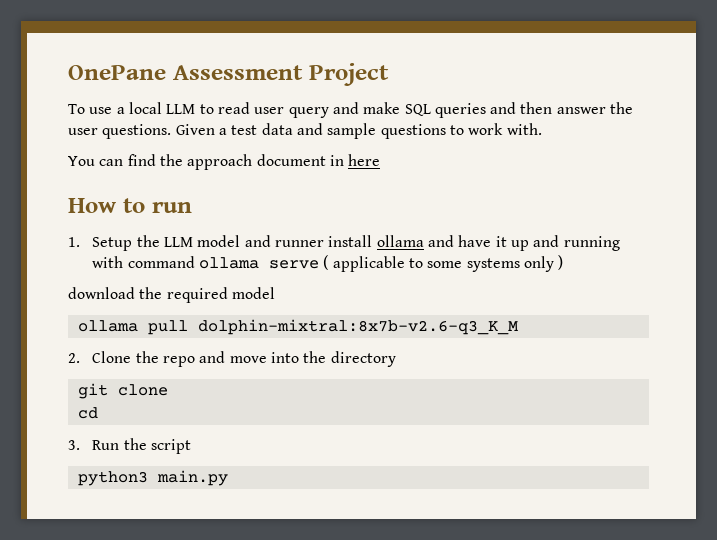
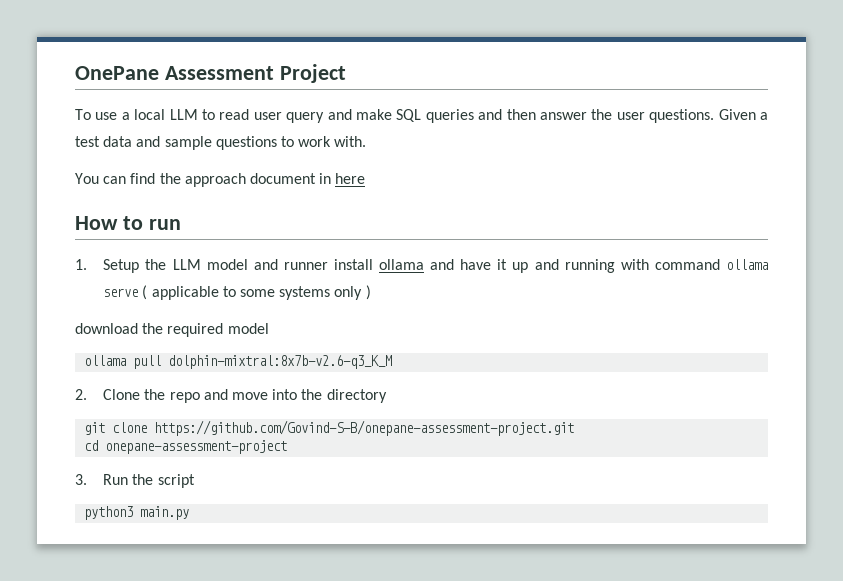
- git clone
+ git clone https://github.com/Govind-S-B/onepane-assessment-project.git
- cd
+ cd onepane-assessment-project

